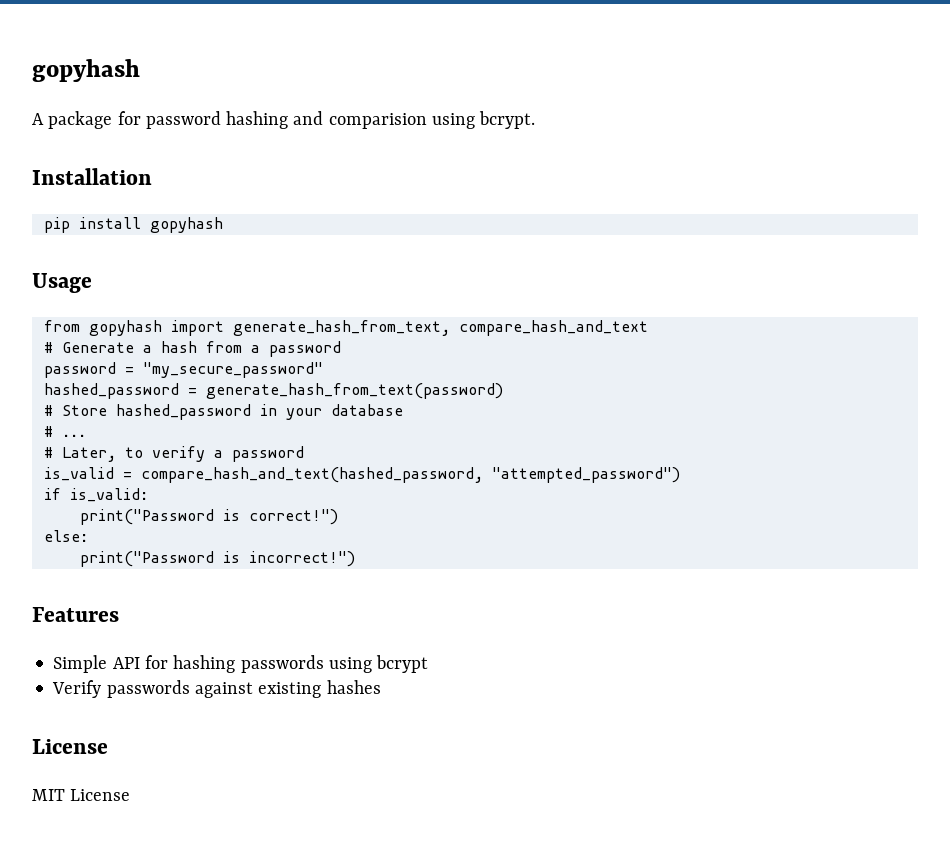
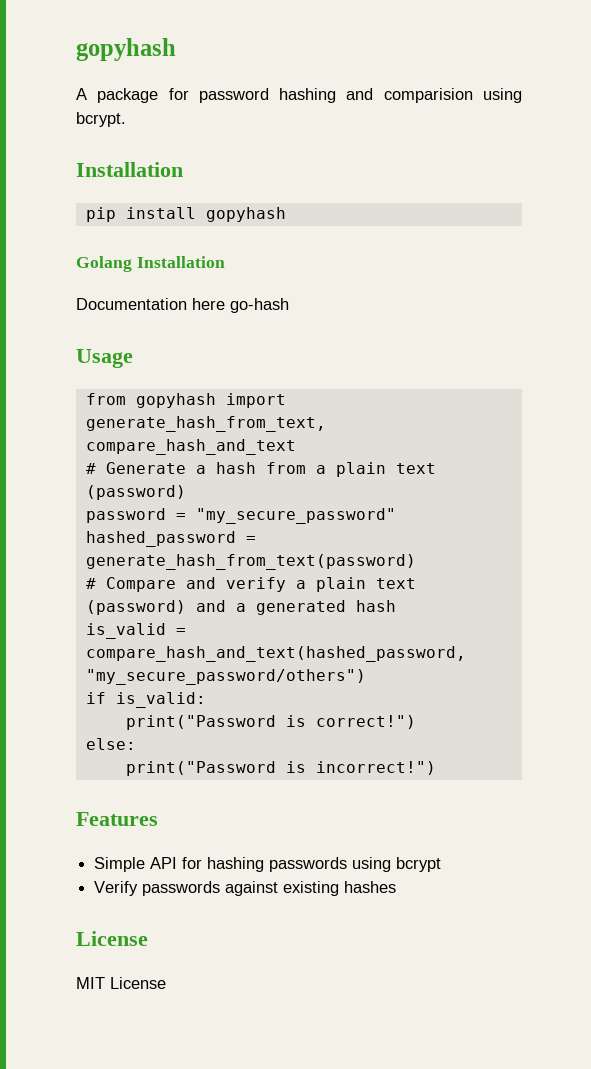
+ Golang Installation
+ Documentation here go-hash
- # Generate a hash from a password
+ # Generate a hash from a plain text (password)
- # Store hashed_password in your database
- # ...
- # Later, to verify a password
+ # Compare and verify a plain text (password) and a generated hash
- is_valid = compare_hash_and_text(hashed_password, "attempted_password")
+ is_valid = compare_hash_and_text(hashed_password, "my_secure_password/others")

